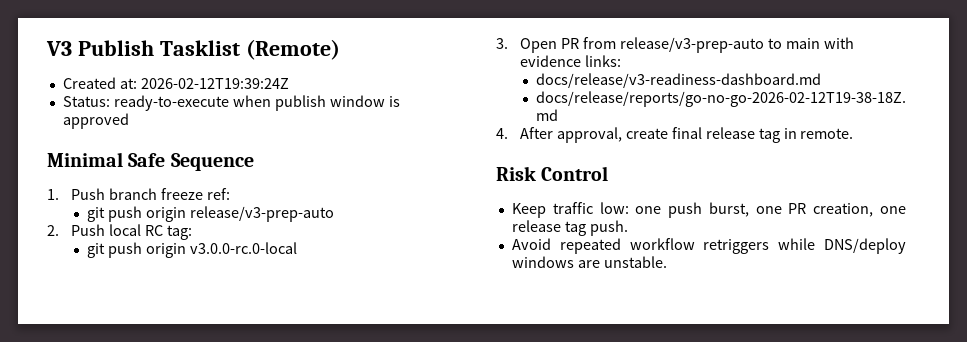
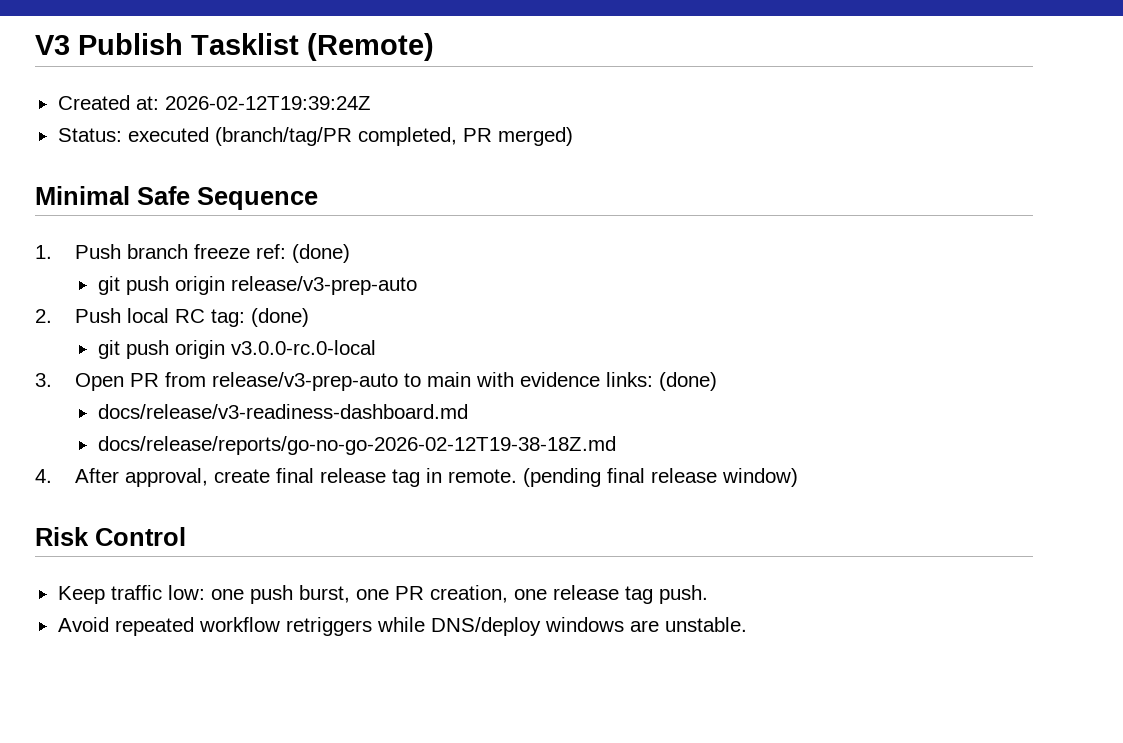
- Status: ready-to-execute when publish window is approved
+ Status: executed (branch/tag/PR completed, PR merged)
- 1. Push branch freeze ref:
+ 1. Push branch freeze ref: (done)
- 2. Push local RC tag:
+ 2. Push local RC tag: (done)
- 3. Open PR from release/v3-prep-auto to main with evidence links:
+ 3. Open PR from release/v3-prep-auto to main with evidence links: (done)
+ (pending final release window)

